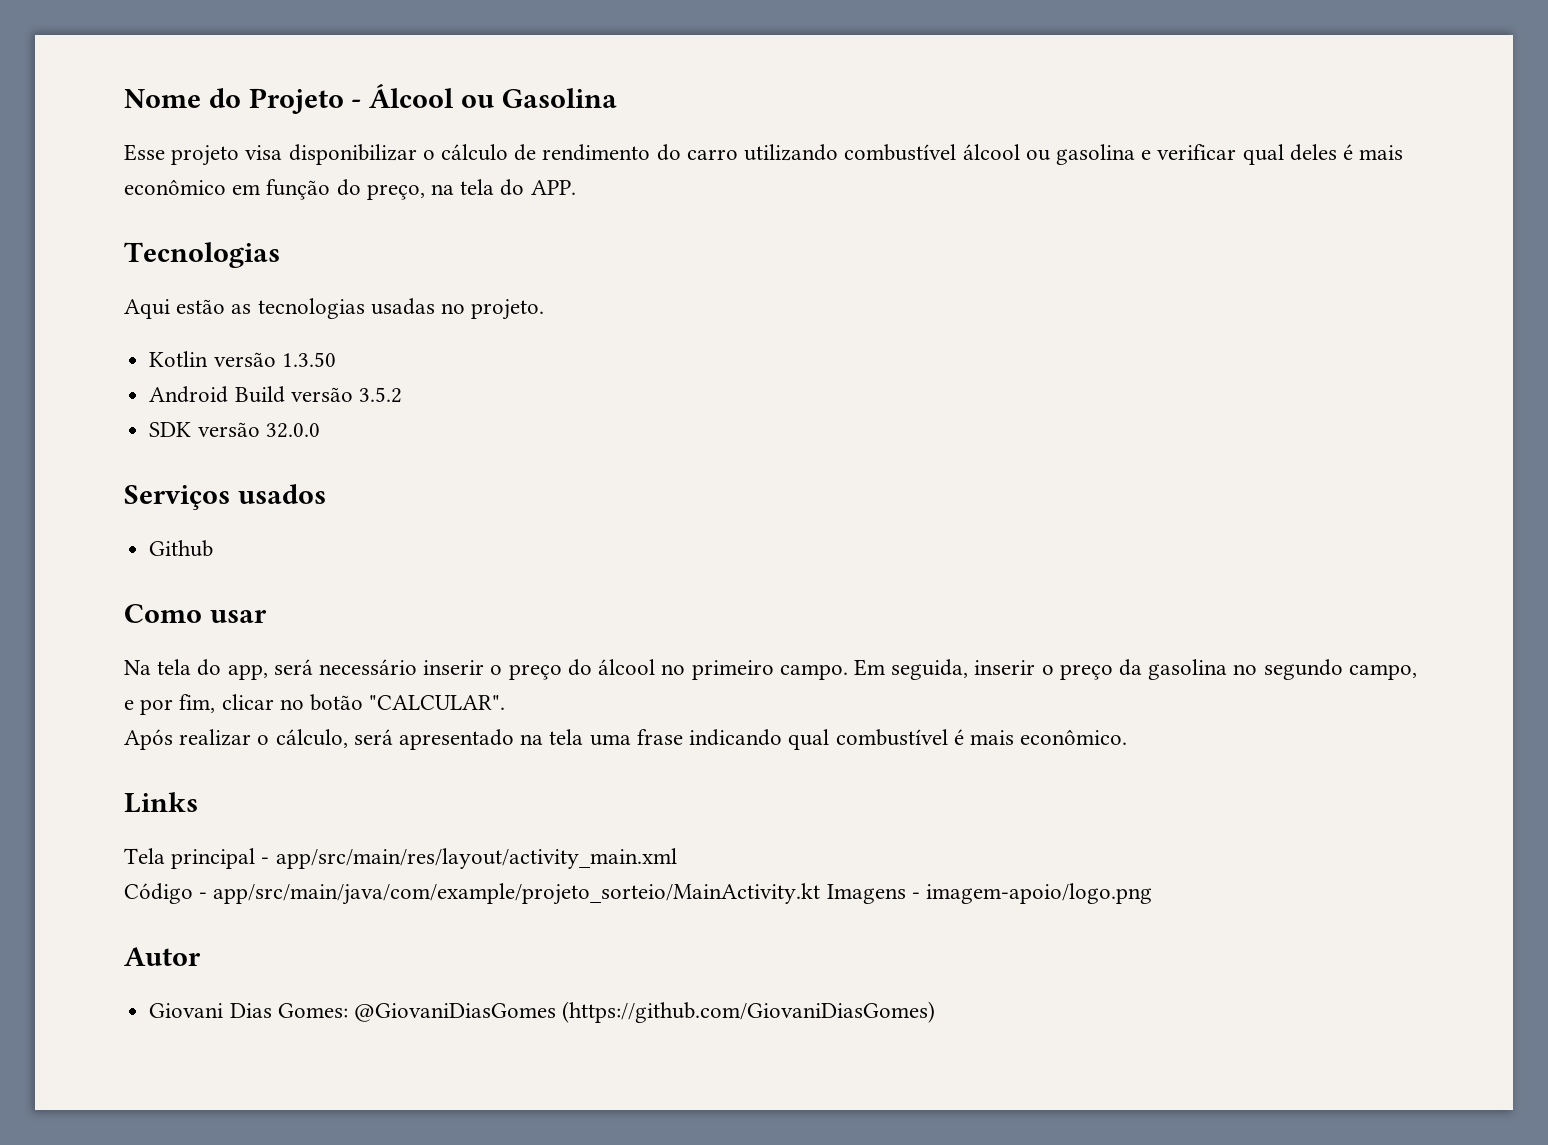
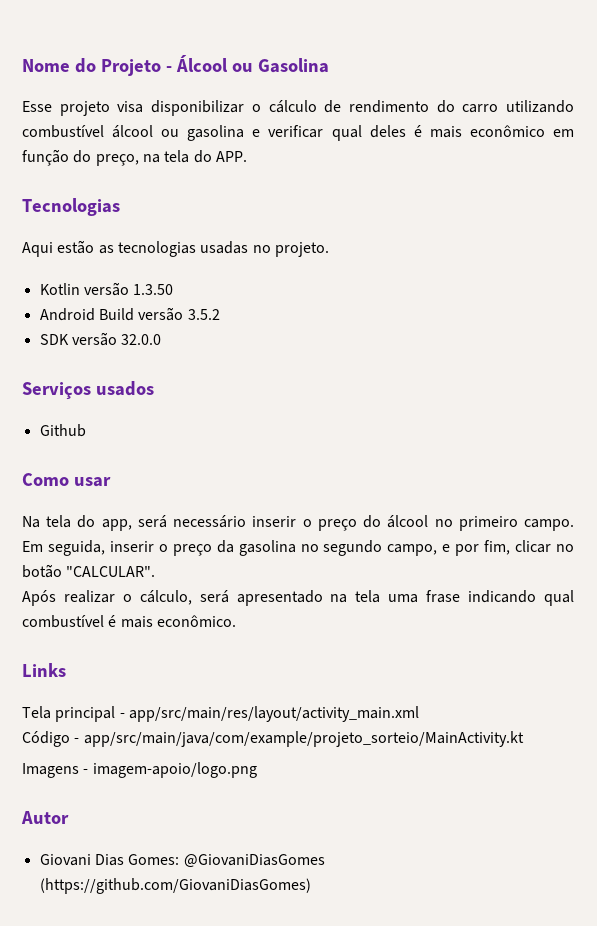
- Código - app/src/main/java/com/example/projeto_sorteio/MainActivity.kt Imagens - imagem-apoio/logo.png
+ Código - app/src/main/java/com/example/projeto_sorteio/MainActivity.kt
+ Imagens - imagem-apoio/logo.png

